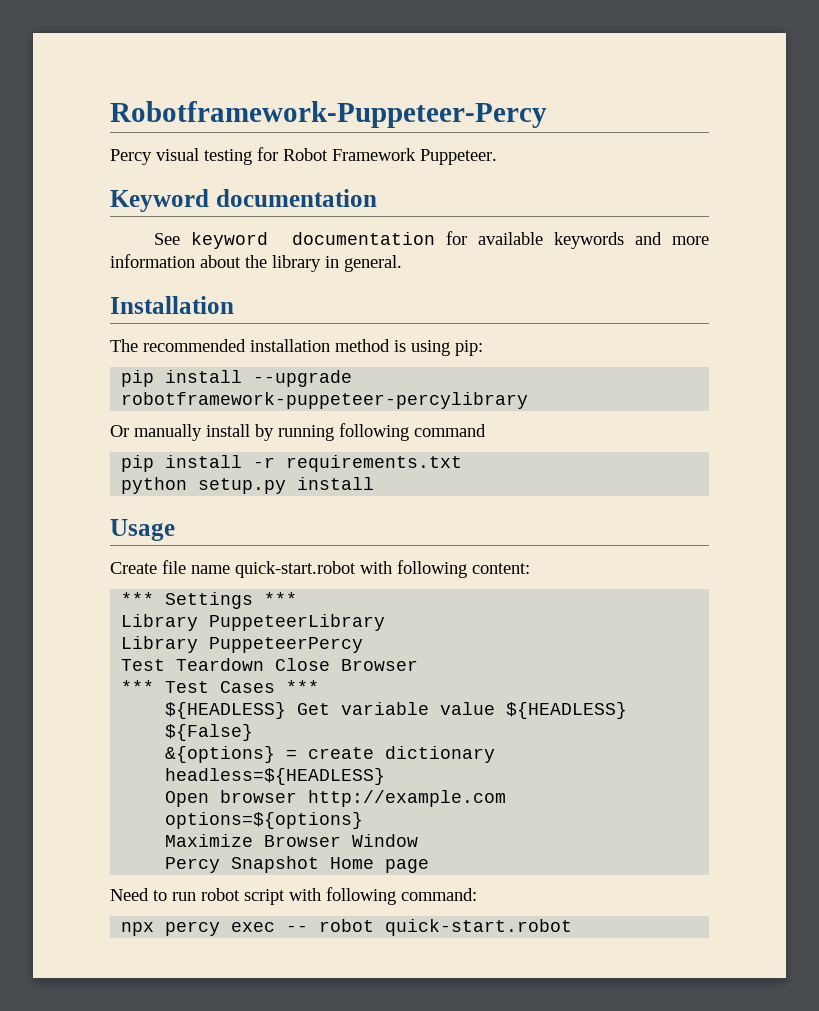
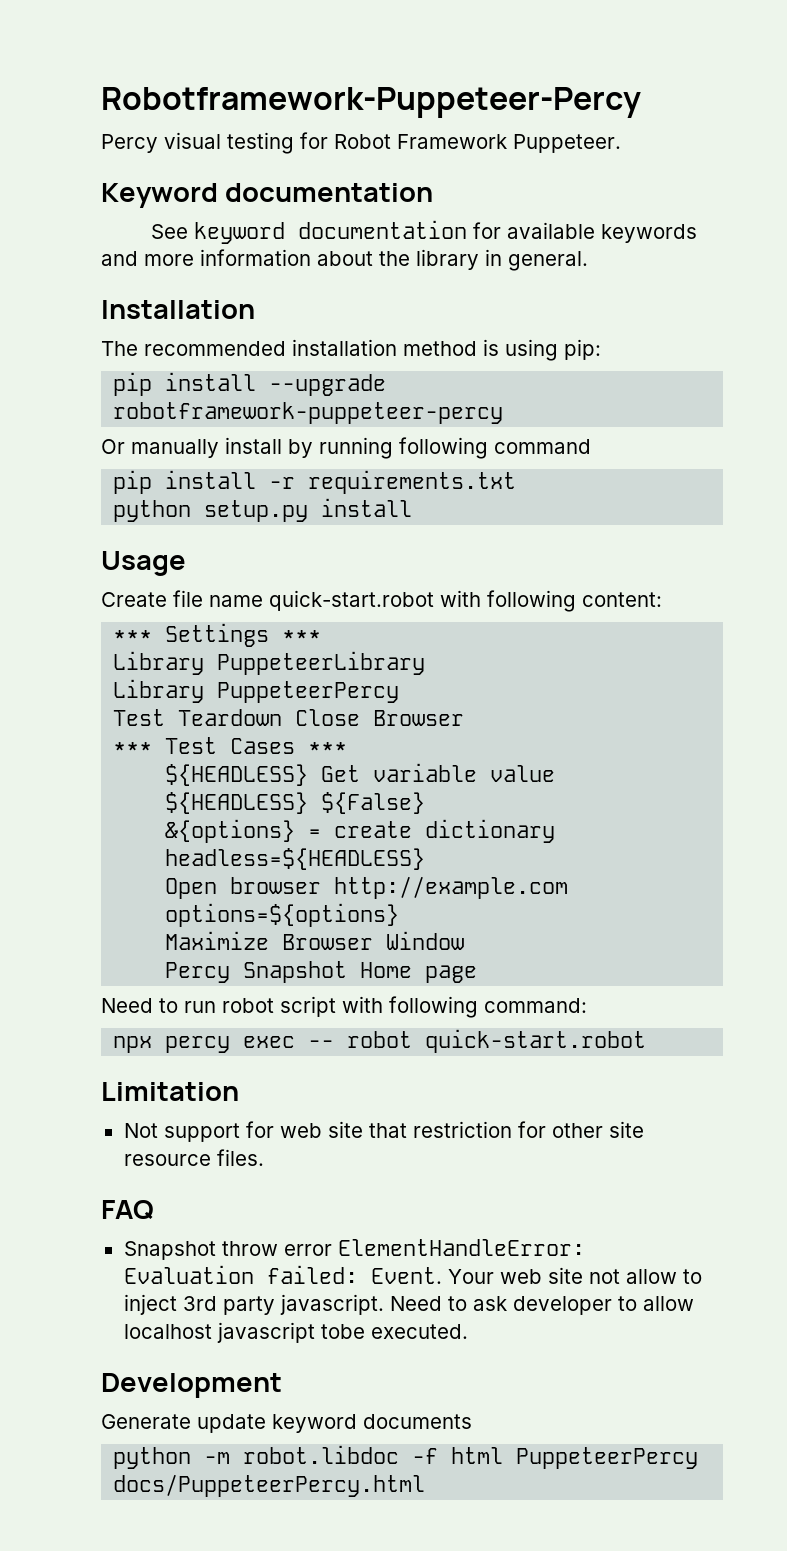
- pip install --upgrade robotframework-puppeteer-percylibrary
+ pip install --upgrade robotframework-puppeteer-percy
+ Limitation
+ Not support for web site that restriction for other site resource files.
+ FAQ
+ Snapshot throw error ElementHandleError: Evaluation failed: Event. Your web site not allow to inject 3rd party javascript. Need to ask developer to allow localhost javascript tobe executed.
+ Development
+ Generate update keyword documents
+ python -m robot.libdoc -f html PuppeteerPercy docs/PuppeteerPercy.html

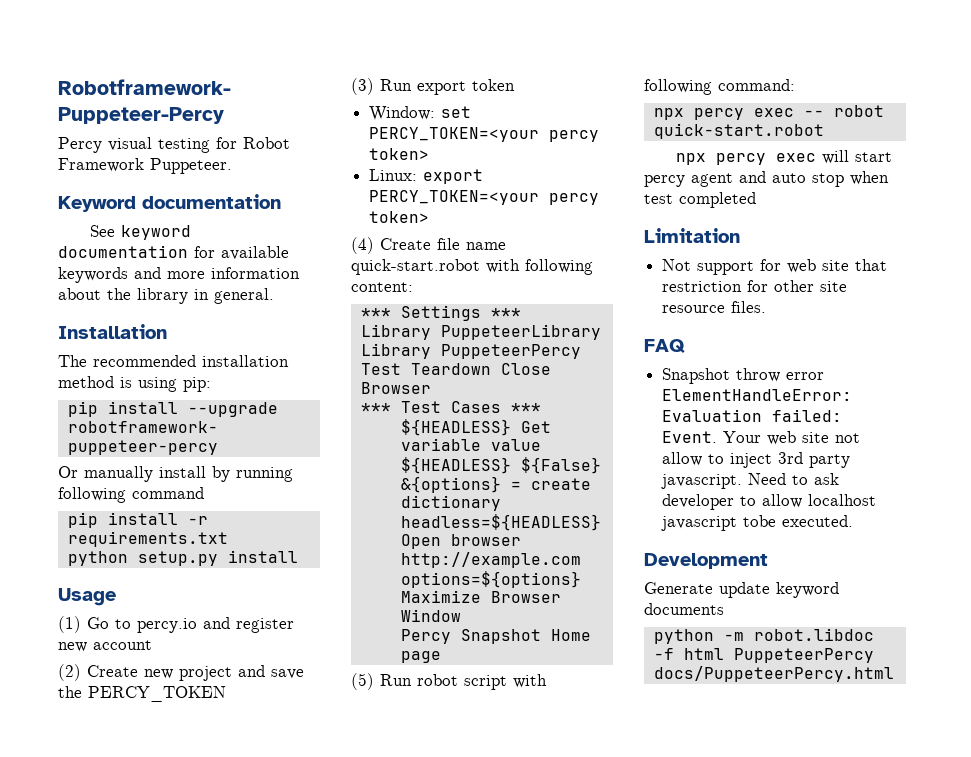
- Create file name quick-start.robot with following content:
+ (1) Go to percy.io and register new account
+ (2) Create new project and save the PERCY_TOKEN
+ (3) Run export token
+ Window: set PERCY_TOKEN=<your percy token>
+ Linux: export PERCY_TOKEN=<your percy token>
+ (4) Create file name quick-start.robot with following content:
- Need to run robot script with following command:
+ (5) Run robot script with following command:
+ npx percy exec will start percy agent and auto stop when test completed

